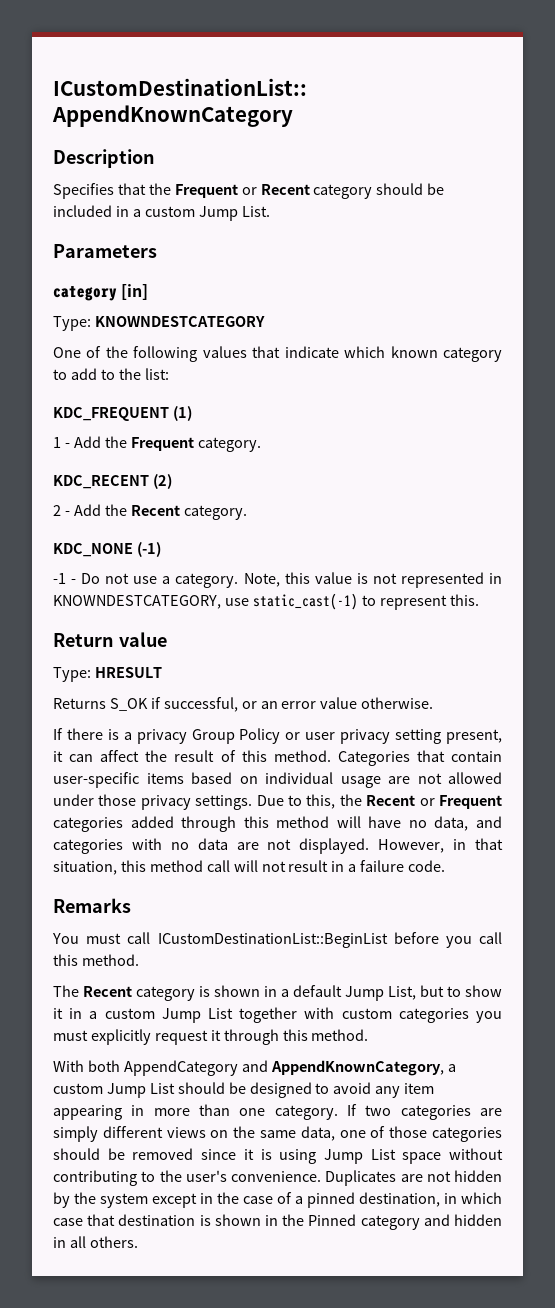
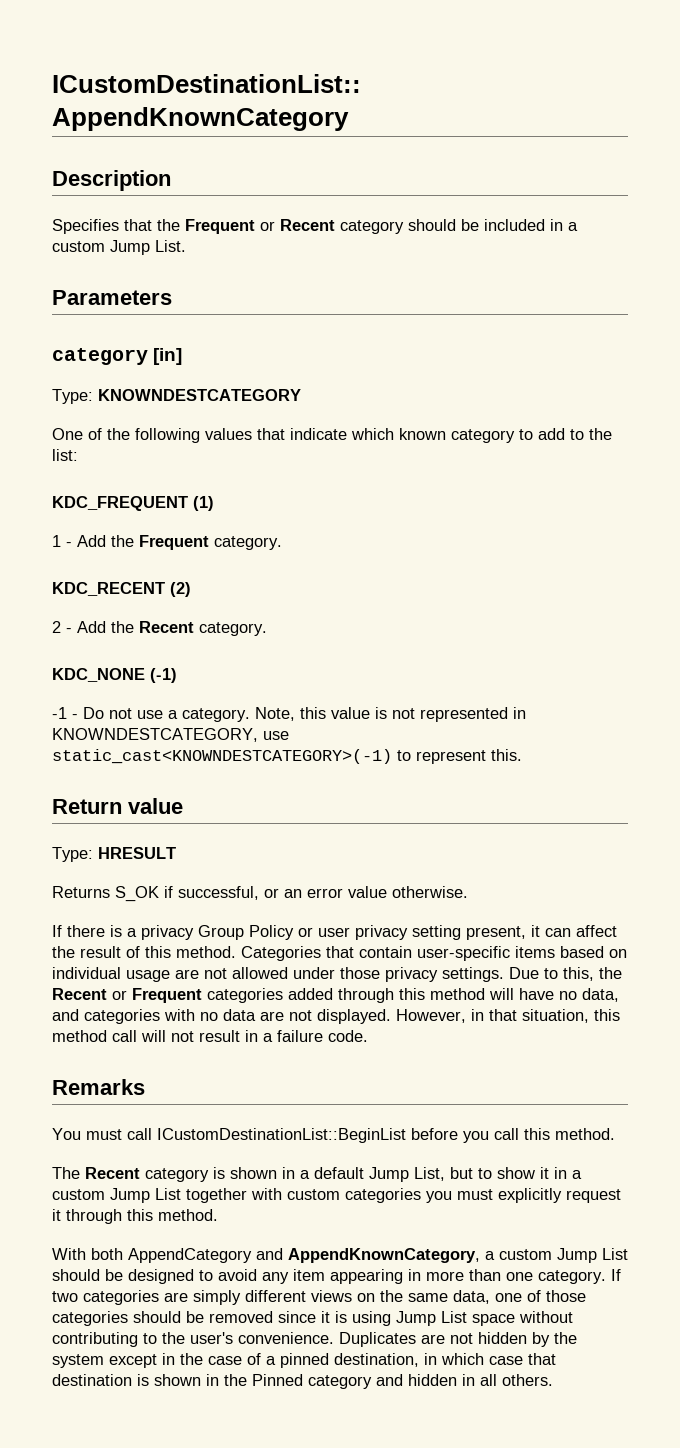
- Note, this value is not represented in KNOWNDESTCATEGORY, use static_cast(-1) to represent this.
+ Note, this value is not represented in KNOWNDESTCATEGORY, use static_cast<KNOWNDESTCATEGORY>(-1) to represent this.

